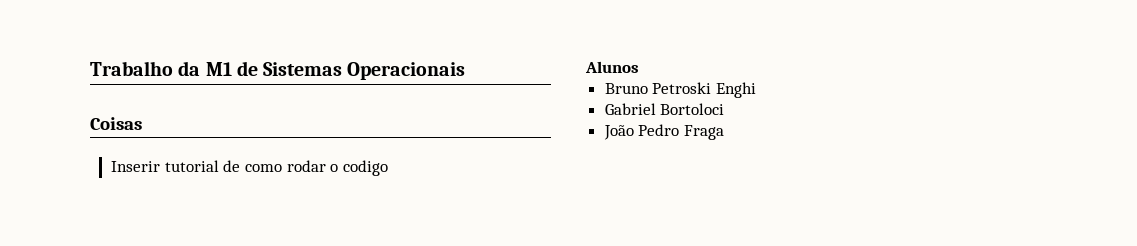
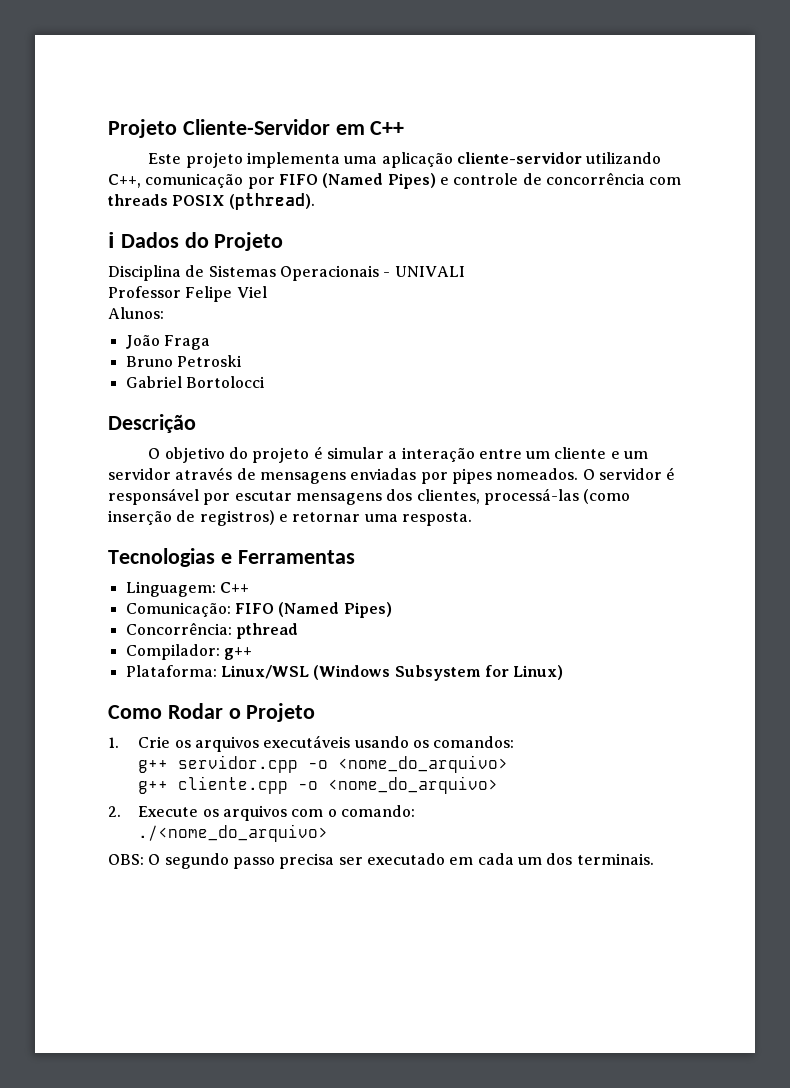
- Trabalho da M1 de Sistemas Operacionais
- Coisas
- Inserir tutorial de como rodar o codigo
- Alunos
+ Projeto Cliente-Servidor em C++
+ Este projeto implementa uma aplicação cliente-servidor utilizando C++, comunicação por FIFO (Named Pipes) e controle de concorrência com threads POSIX (pthread).
+ ℹ Dados do Projeto
+ Disciplina de Sistemas Operacionais - UNIVALI
+ Professor Felipe Viel
+ Alunos:
+ João Fraga
- Bruno Petroski Enghi
+ Bruno Petroski
- Gabriel Bortoloci
- João Pedro Fraga
+ Gabriel Bortolocci
+ Descrição
+ O objetivo do projeto é simular a interação entre um cliente e um servidor através de mensagens enviadas por pipes nomeados. O servidor é responsável por escutar mensagens dos clientes, processá-las (como inserção de registros) e retornar uma resposta.
+ Tecnologias e Ferramentas
+ Linguagem: C++
+ Comunicação: FIFO (Named Pipes)
+ Concorrência: pthread
+ Compilador: g++
+ Plataforma: Linux/WSL (Windows Subsystem for Linux)
+ Como Rodar o Projeto
+ 1. Crie os arquivos executáveis usando os comandos:
+ g++ servidor.cpp -o <nome_do_arquivo>
+ g++ cliente.cpp -o <nome_do_arquivo>
+ 2. Execute os arquivos com o comando:
+ ./<nome_do_arquivo>
+ OBS: O segundo passo precisa ser executado em cada um dos terminais.

